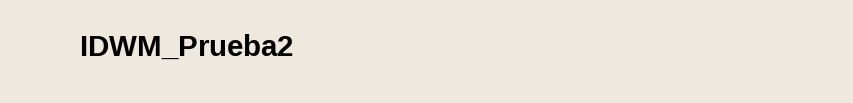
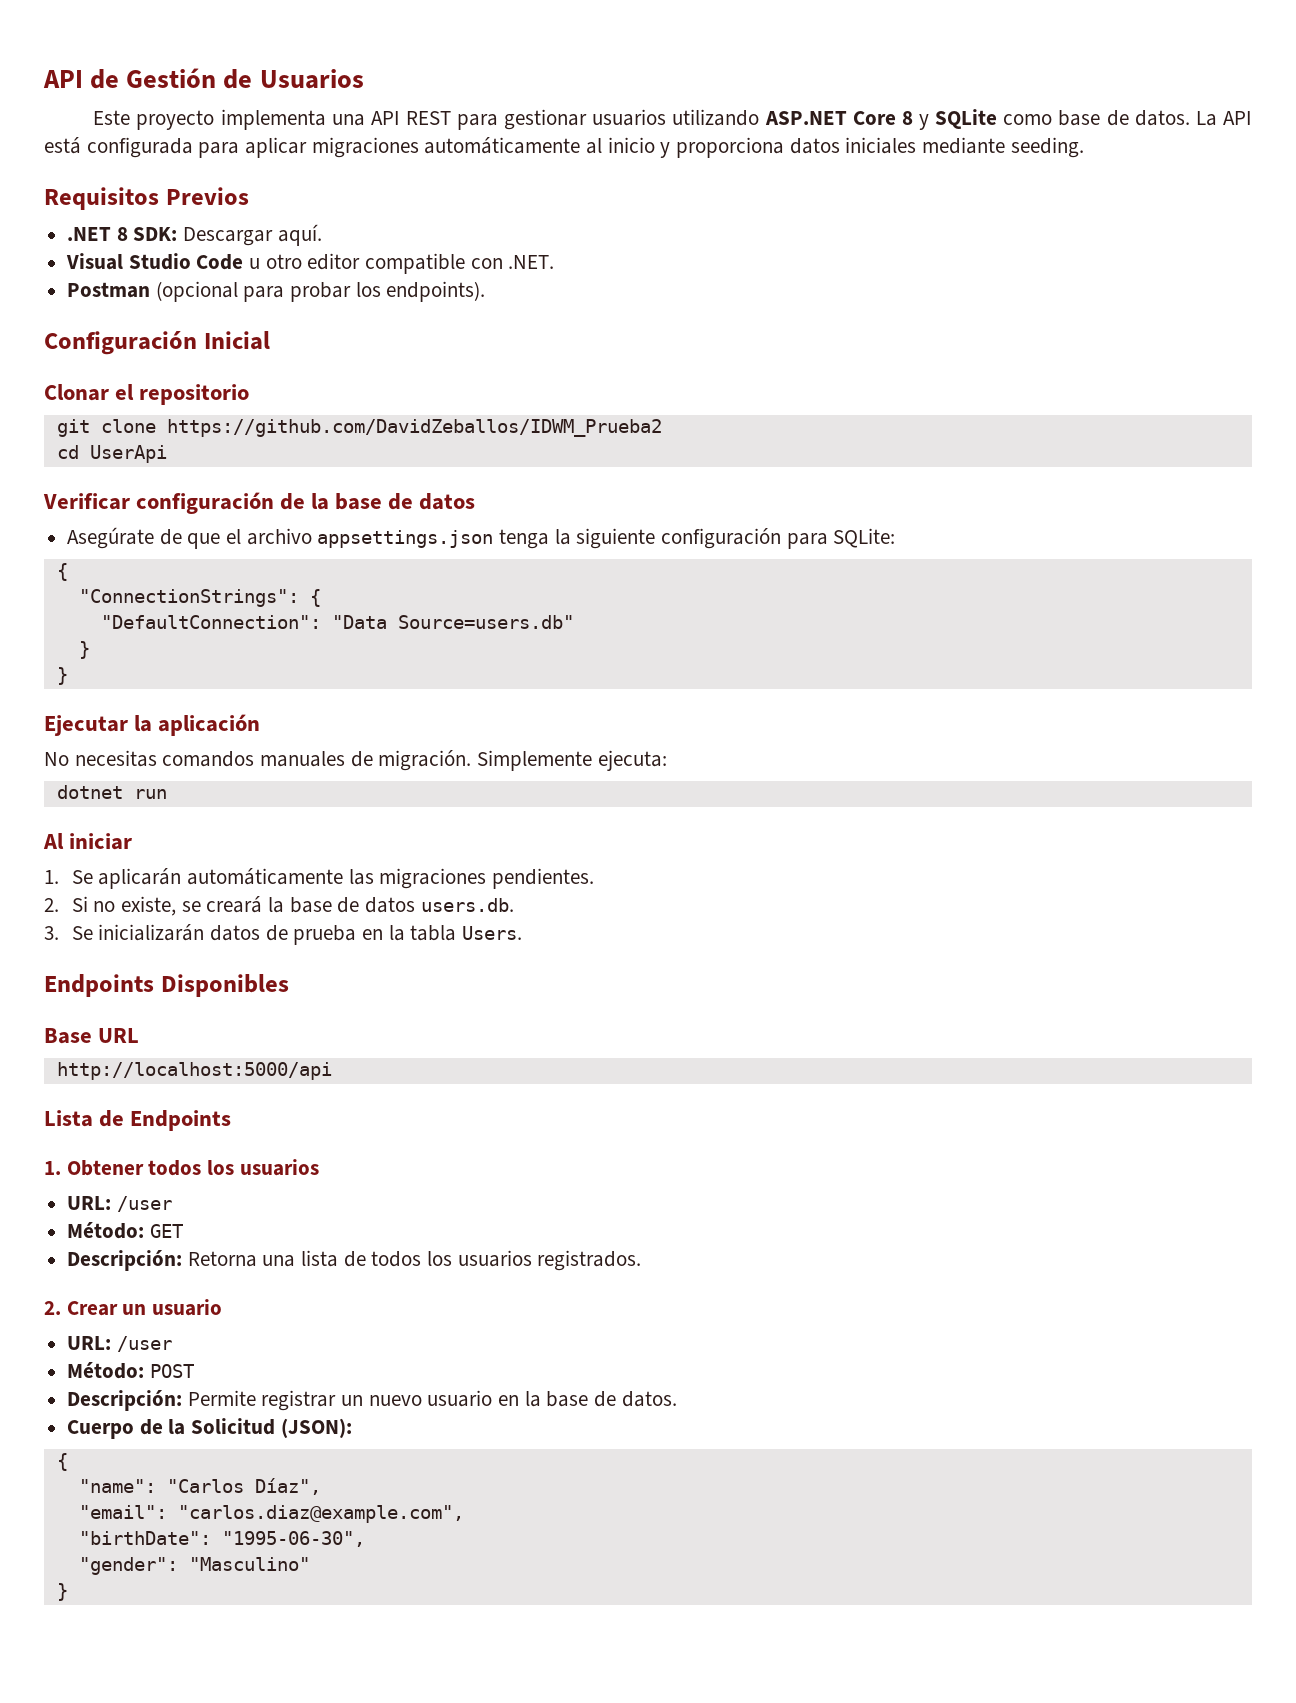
- IDWM_Prueba2
+ API de Gestión de Usuarios
+ Este proyecto implementa una API REST para gestionar usuarios utilizando ASP.NET Core 8 y SQLite como base de datos. La API está configurada para aplicar migraciones automáticamente al inicio y proporciona datos iniciales mediante seeding.
+ Requisitos Previos
+ .NET 8 SDK: Descargar aquí.
+ Visual Studio Code u otro editor compatible con .NET.
+ Postman (opcional para probar los endpoints).
+ Configuración Inicial
+ Clonar el repositorio
+ git clone https://github.com/DavidZeballos/IDWM_Prueba2
+ cd UserApi
+ Verificar configuración de la base de datos
+ Asegúrate de que el archivo appsettings.json tenga la siguiente configuración para SQLite:
+ {
+ "ConnectionStrings": {
+ "DefaultConnection": "Data Source=users.db"
+ }
+ }
+ Ejecutar la aplicación
+ No necesitas comandos manuales de migración. Simplemente ejecuta:
+ dotnet run
+ Al iniciar
+ 1. Se aplicarán automáticamente las migraciones pendientes.
+ 2. Si no existe, se creará la base de datos users.db.
+ 3. Se inicializarán datos de prueba en la tabla Users.
+ Endpoints Disponibles
+ Base URL
+ http://localhost:5000/api
+ Lista de Endpoints
+ 1. Obtener todos los usuarios
+ URL: /user
+ Método: GET
+ Descripción: Retorna una lista de todos los usuarios registrados.
+ 2. Crear un usuario
+ URL: /user
+ Método: POST
+ Descripción: Permite registrar un nuevo usuario en la base de datos.
+ Cuerpo de la Solicitud (JSON):
+ {
+ "name": "Carlos Díaz",
+ "email": "carlos.diaz@example.com",
+ "birthDate": "1995-06-30",
+ "gender": "Masculino"
+ }

